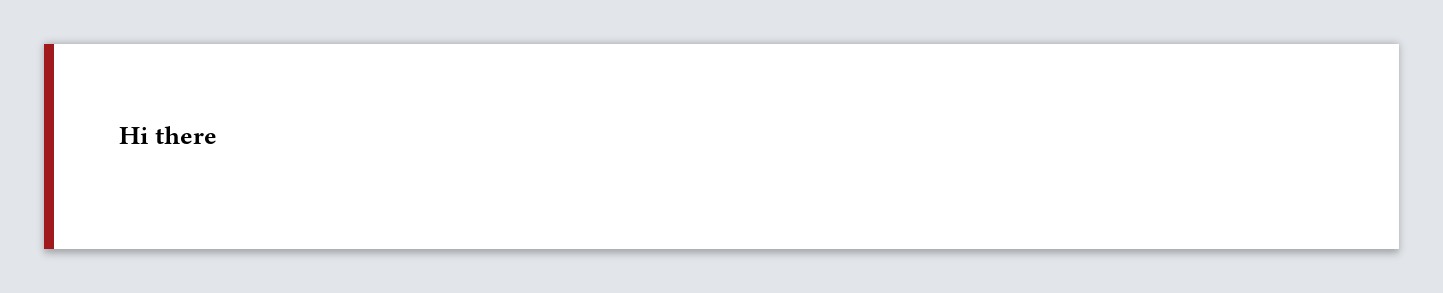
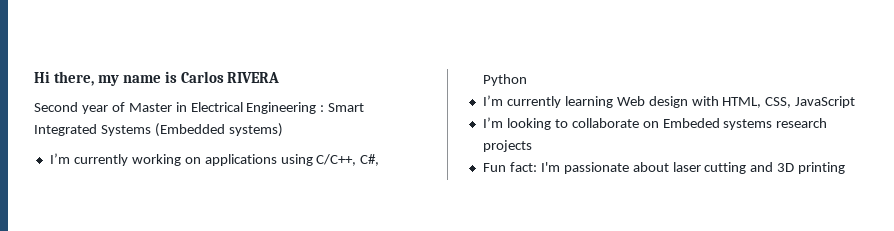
- Hi there
+ Hi there, my name is Carlos RIVERA
+ Second year of Master in Electrical Engineering : Smart Integrated Systems (Embedded systems)
+ I’m currently working on applications using C/C++, C#, Python
+ I’m currently learning Web design with HTML, CSS, JavaScript
+ I’m looking to collaborate on Embeded systems research projects
+ Fun fact: I'm passionate about laser cutting and 3D printing

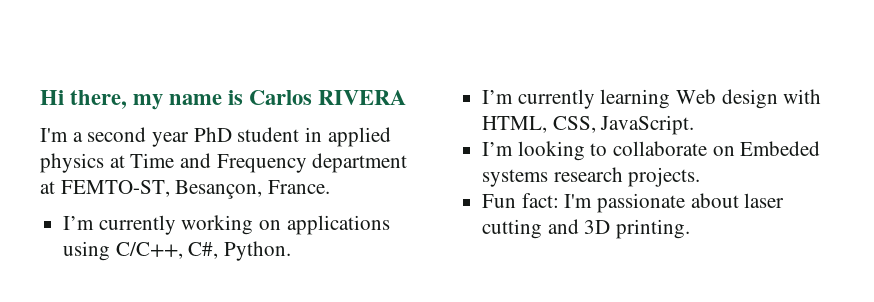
- Second year of Master in Electrical Engineering : Smart Integrated Systems (Embedded systems)
+ I'm a second year PhD student in applied physics at Time and Frequency department at FEMTO-ST, Besançon, France.
- I’m currently working on applications using C/C++, C#, Python
+ I’m currently working on applications using C/C++, C#, Python.
- I’m currently learning Web design with HTML, CSS, JavaScript
+ I’m currently learning Web design with HTML, CSS, JavaScript.
- I’m looking to collaborate on Embeded systems research projects
+ I’m looking to collaborate on Embeded systems research projects.
- Fun fact: I'm passionate about laser cutting and 3D printing
+ Fun fact: I'm passionate about laser cutting and 3D printing.

